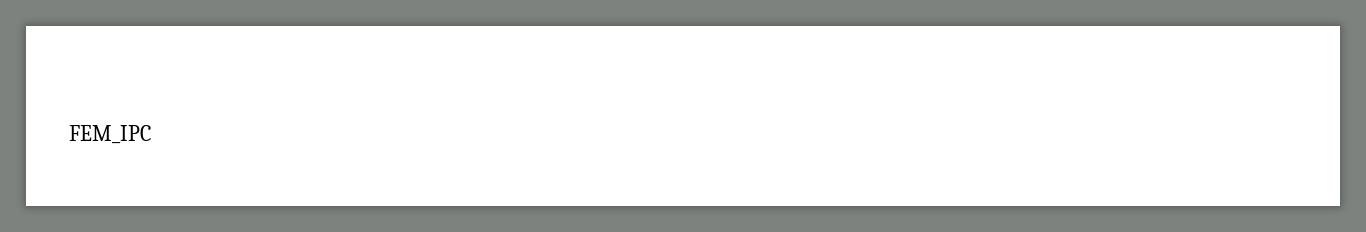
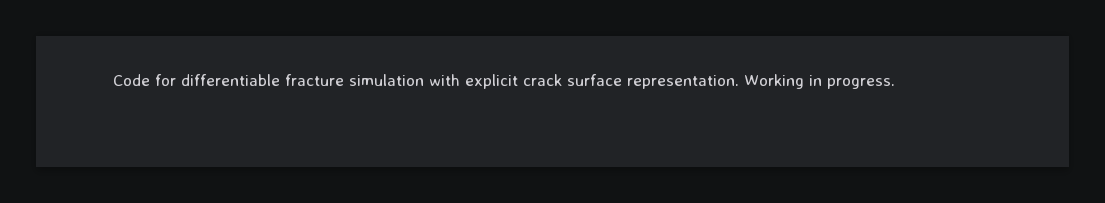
- FEM_IPC
+ Code for differentiable fracture simulation with explicit crack surface representation. Working in progress.

